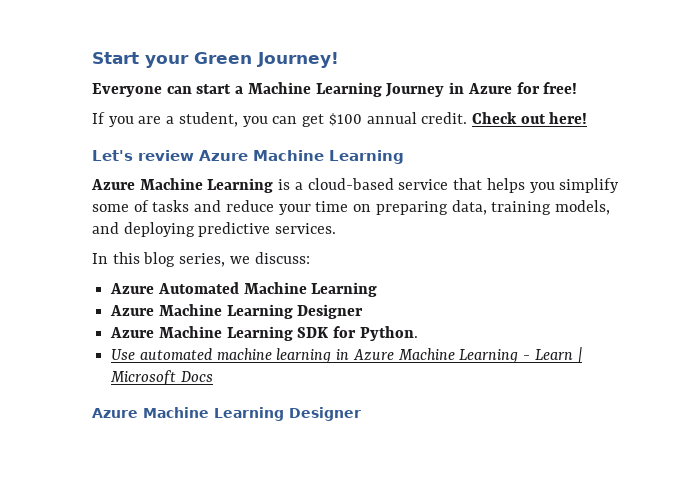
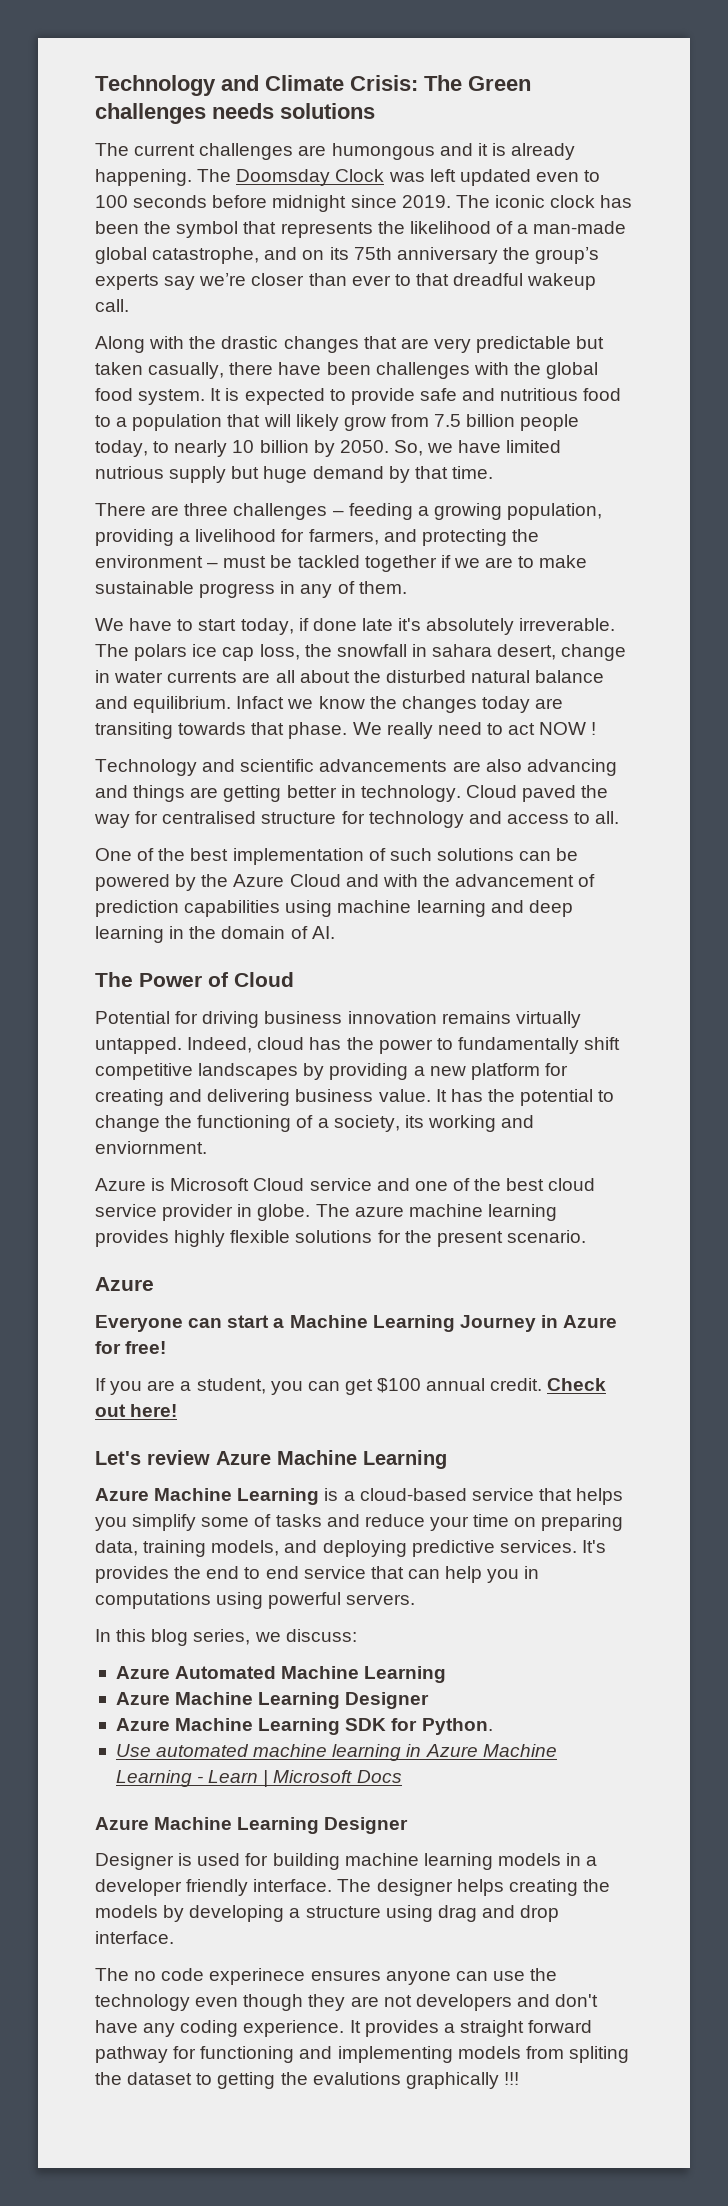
- Start your Green Journey!
+ Technology and Climate Crisis: The Green challenges needs solutions
+ The current challenges are humongous and it is already happening. The Doomsday Clock was left updated even to 100 seconds before midnight since 2019. The iconic clock has been the symbol that represents the likelihood of a man-made global catastrophe, and on its 75th anniversary the group’s experts say we’re closer than ever to that dreadful wakeup call.
+ Along with the drastic changes that are very predictable but taken casually, there have been challenges with the global food system. It is expected to provide safe and nutritious food to a population that will likely grow from 7.5 billion people today, to nearly 10 billion by 2050. So, we have limited nutrious supply but huge demand by that time.
+ There are three challenges – feeding a growing population, providing a livelihood for farmers, and protecting the environment – must be tackled together if we are to make sustainable progress in any of them.
+ We have to start today, if done late it's absolutely irreverable. The polars ice cap loss, the snowfall in sahara desert, change in water currents are all about the disturbed natural balance and equilibrium. Infact we know the changes today are transiting towards that phase. We really need to act NOW !
+ Technology and scientific advancements are also advancing and things are getting better in technology. Cloud paved the way for centralised structure for technology and access to all.
+ One of the best implementation of such solutions can be powered by the Azure Cloud and with the advancement of prediction capabilities using machine learning and deep learning in the domain of AI.
+ The Power of Cloud
+ Potential for driving business innovation remains virtually untapped. Indeed, cloud has the power to fundamentally shift competitive landscapes by providing a new platform for creating and delivering business value. It has the potential to change the functioning of a society, its working and enviornment.
+ Azure is Microsoft Cloud service and one of the best cloud service provider in globe. The azure machine learning provides highly flexible solutions for the present scenario.
+ Azure
+ It's provides the end to end service that can help you in computations using powerful servers.
+ Designer is used for building machine learning models in a developer friendly interface. The designer helps creating the models by developing a structure using drag and drop interface.
+ The no code experinece ensures anyone can use the technology even though they are not developers and don't have any coding experience. It provides a straight forward pathway for functioning and implementing models from spliting the dataset to getting the evalutions graphically !!!

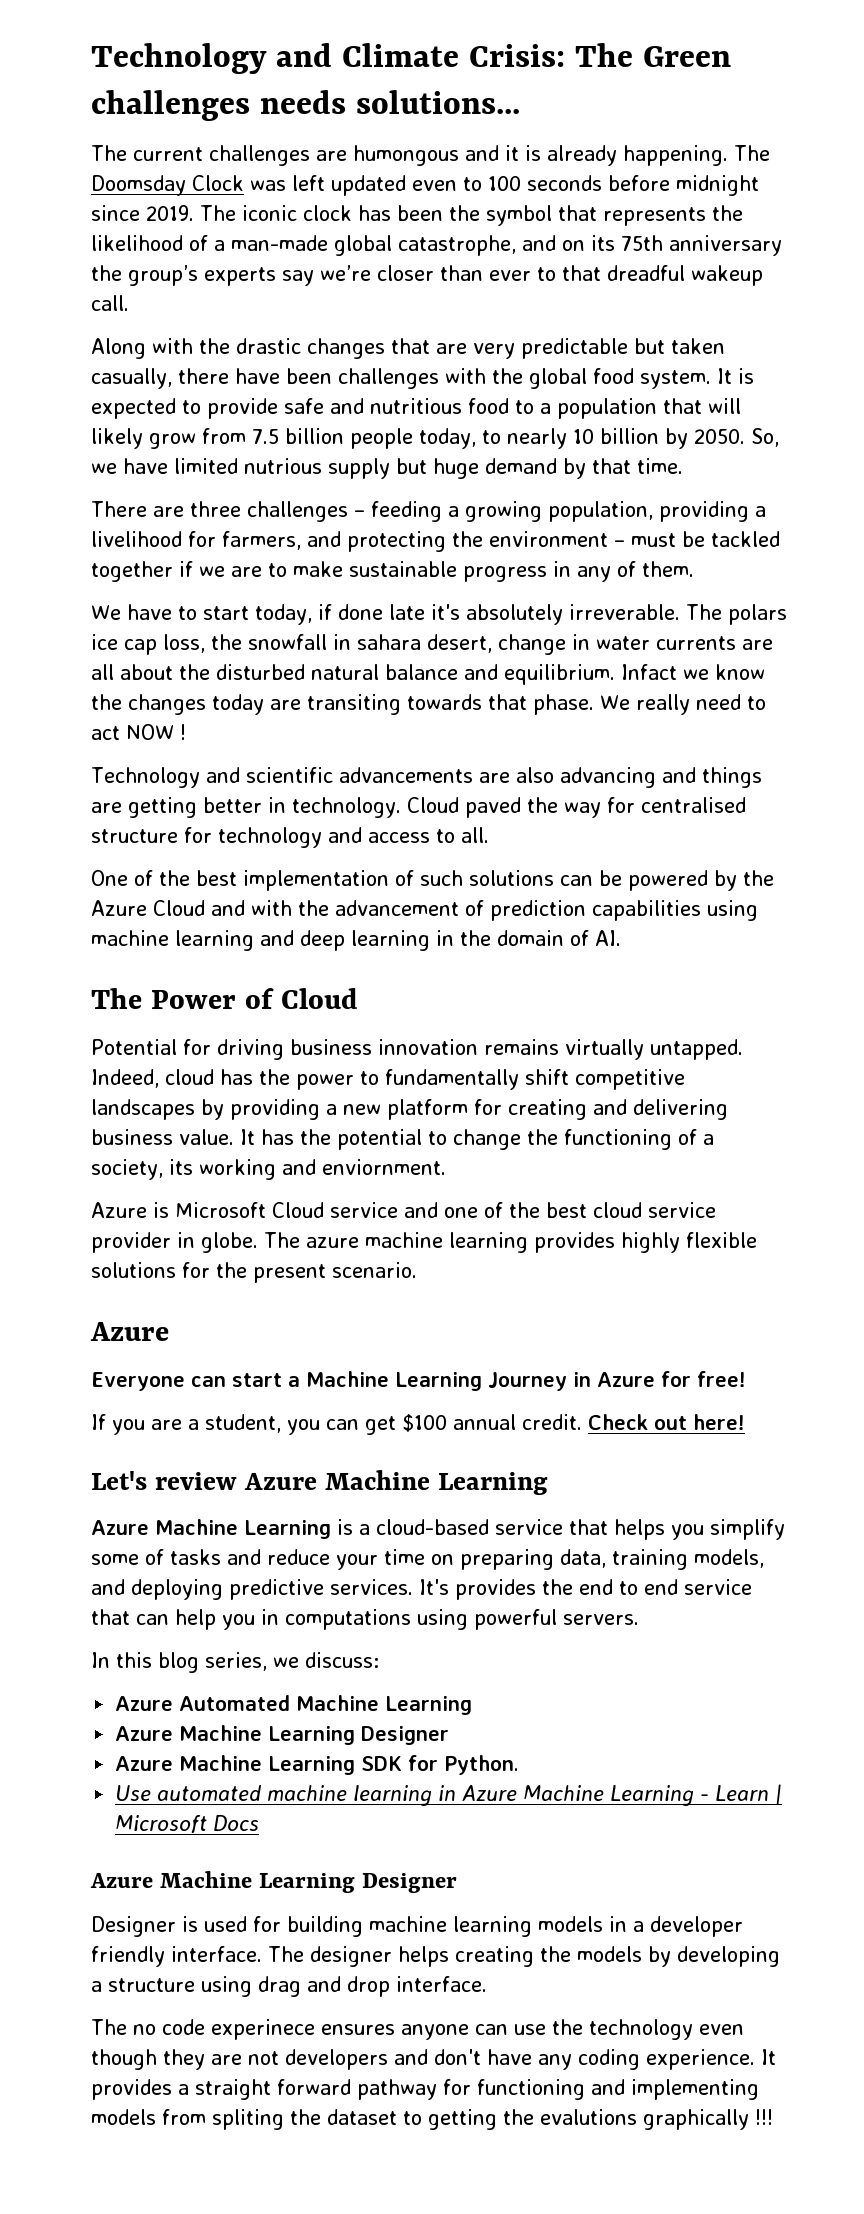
- Technology and Climate Crisis: The Green challenges needs solutions
+ Technology and Climate Crisis: The Green challenges needs solutions...

